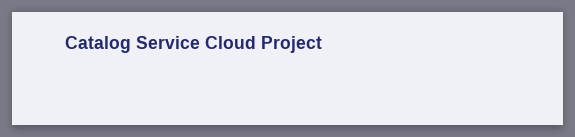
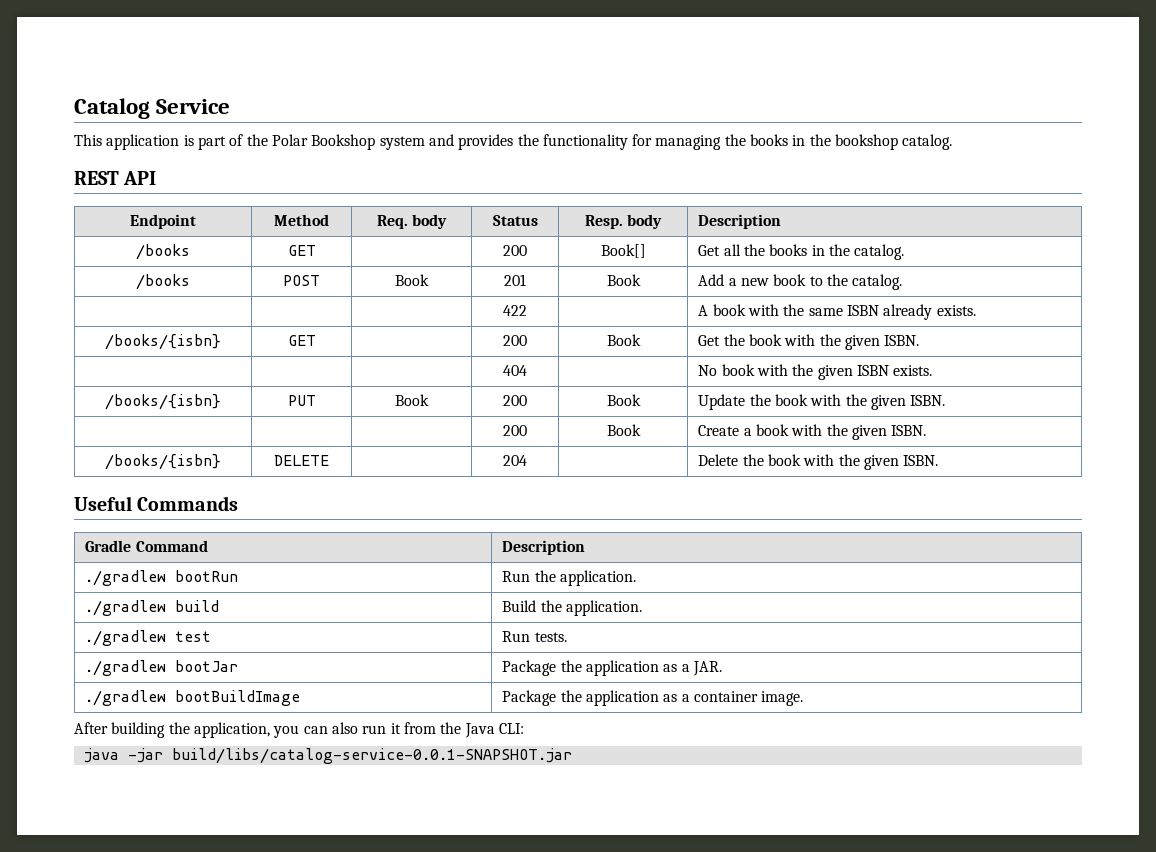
- Catalog Service Cloud Project
+ Catalog Service
+ This application is part of the Polar Bookshop system and provides the functionality for managing the books in the bookshop catalog.
+ REST API
+ Endpoint | Method | Req. body | Status | Resp. body | Description
+ /books | GET | | 200 | Book[] | Get all the books in the catalog.
+ /books | POST | Book | 201 | Book | Add a new book to the catalog.
+ | | | 422 | | A book with the same ISBN already exists.
+ /books/{isbn} | GET | | 200 | Book | Get the book with the given ISBN.
+ | | | 404 | | No book with the given ISBN exists.
+ /books/{isbn} | PUT | Book | 200 | Book | Update the book with the given ISBN.
+ | | | 200 | Book | Create a book with the given ISBN.
+ /books/{isbn} | DELETE | | 204 | | Delete the book with the given ISBN.
+ Useful Commands
+ Gradle Command | Description
+ ./gradlew bootRun | Run the application.
+ ./gradlew build | Build the application.
+ ./gradlew test | Run tests.
+ ./gradlew bootJar | Package the application as a JAR.
+ ./gradlew bootBuildImage | Package the application as a container image.
+ After building the application, you can also run it from the Java CLI:
+ java -jar build/libs/catalog-service-0.0.1-SNAPSHOT.jar

